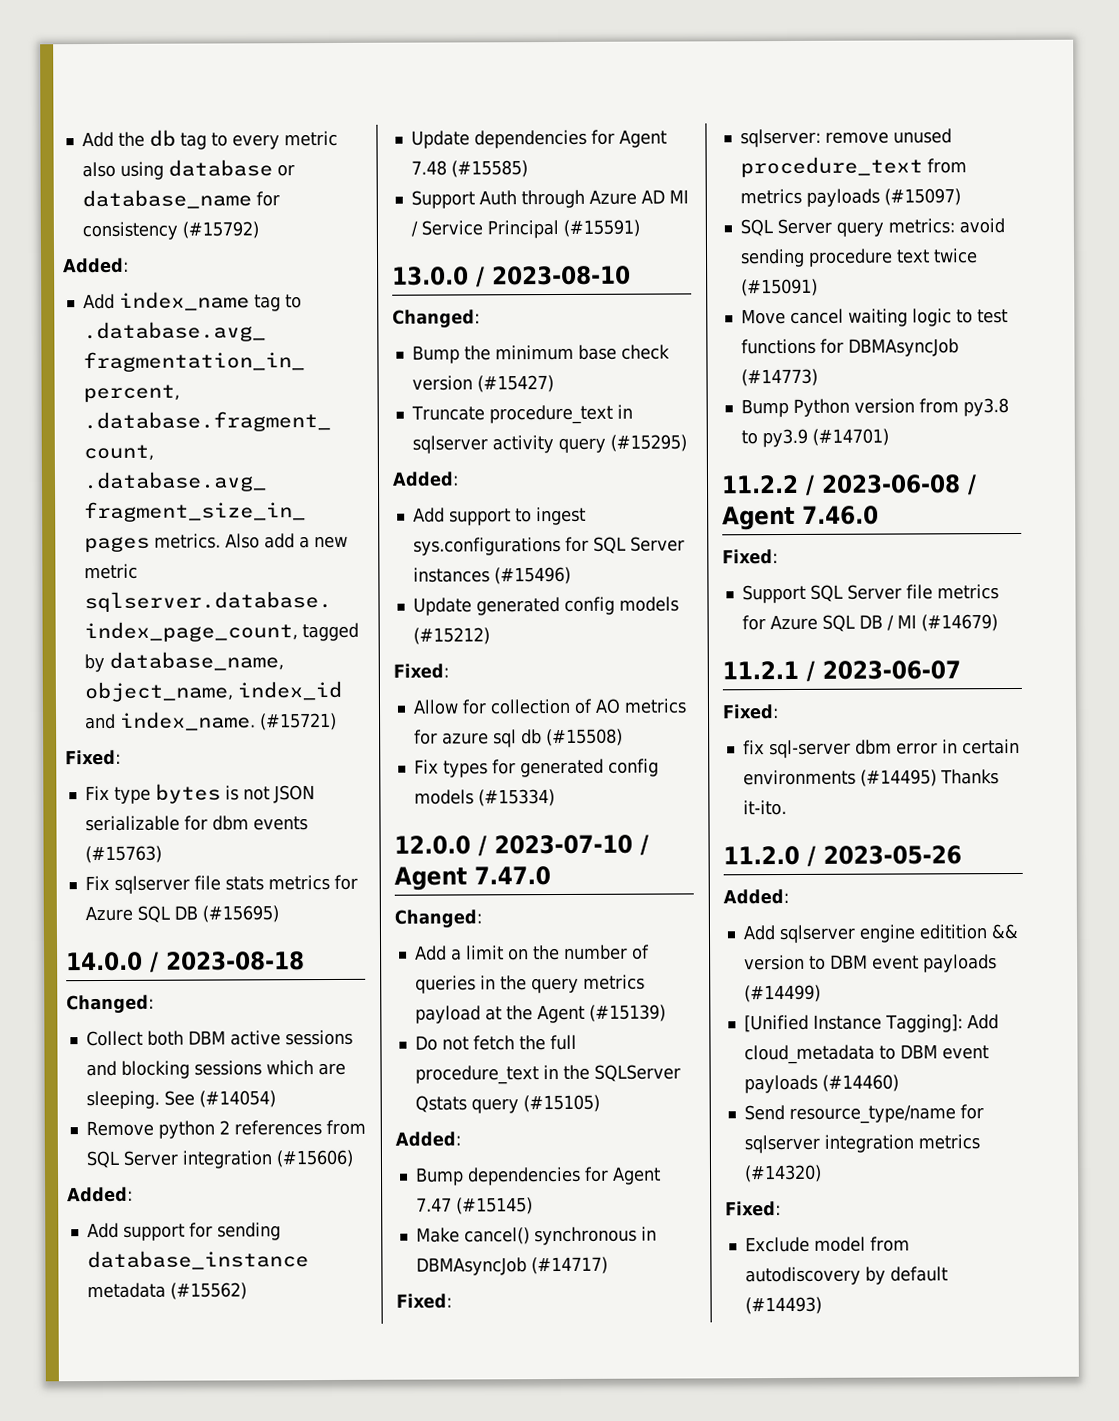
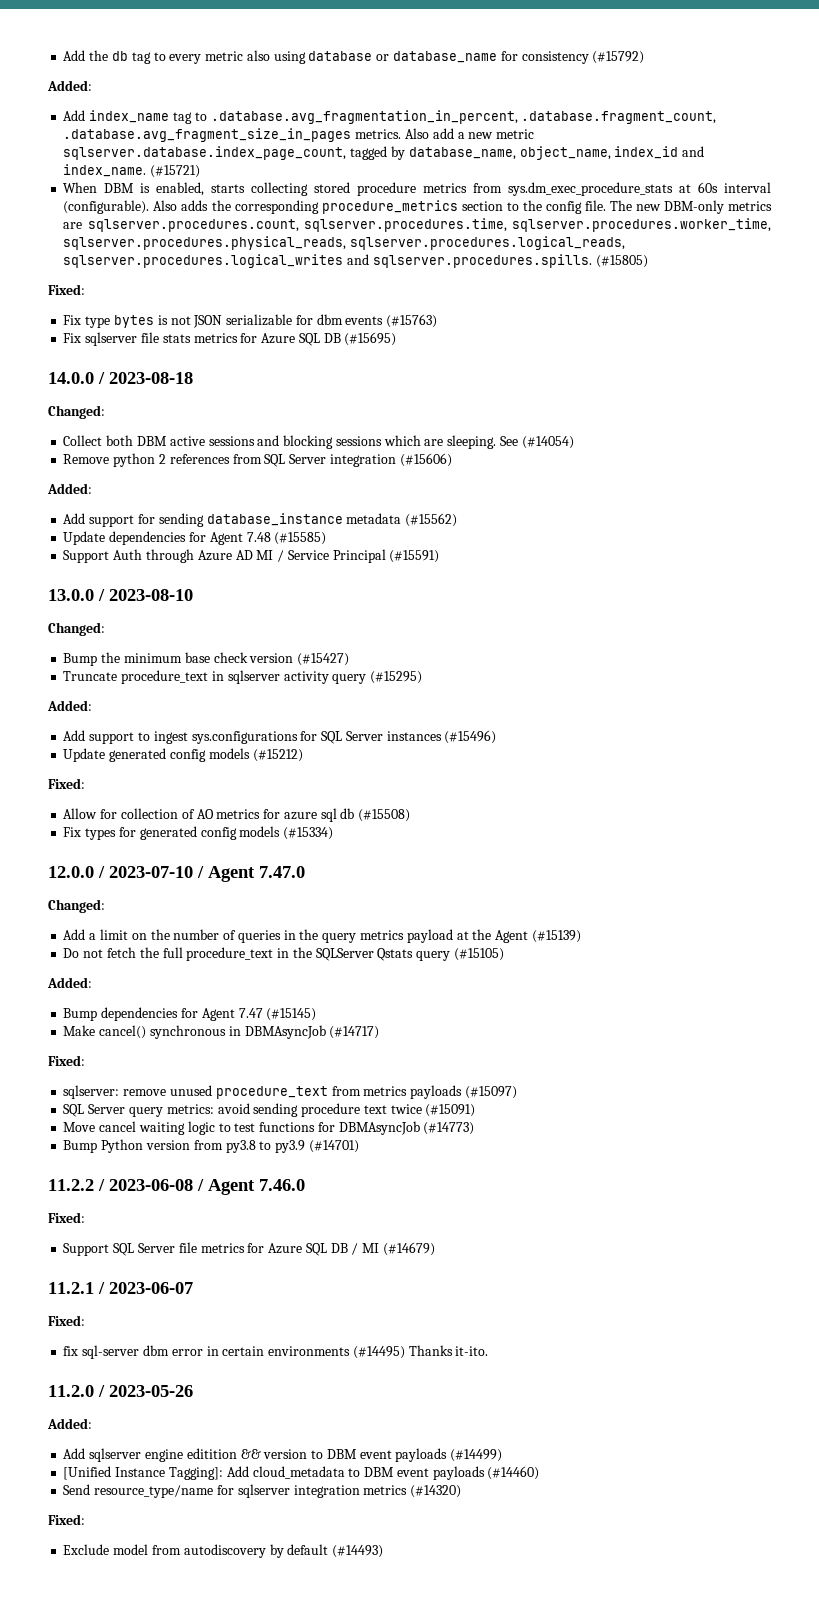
+ When DBM is enabled, starts collecting stored procedure metrics from sys.dm_exec_procedure_stats at 60s interval (configurable). Also adds the corresponding procedure_metrics section to the config file. The new DBM-only metrics are sqlserver.procedures.count, sqlserver.procedures.time, sqlserver.procedures.worker_time, sqlserver.procedures.physical_reads, sqlserver.procedures.logical_reads, sqlserver.procedures.logical_writes and sqlserver.procedures.spills. (#15805)

